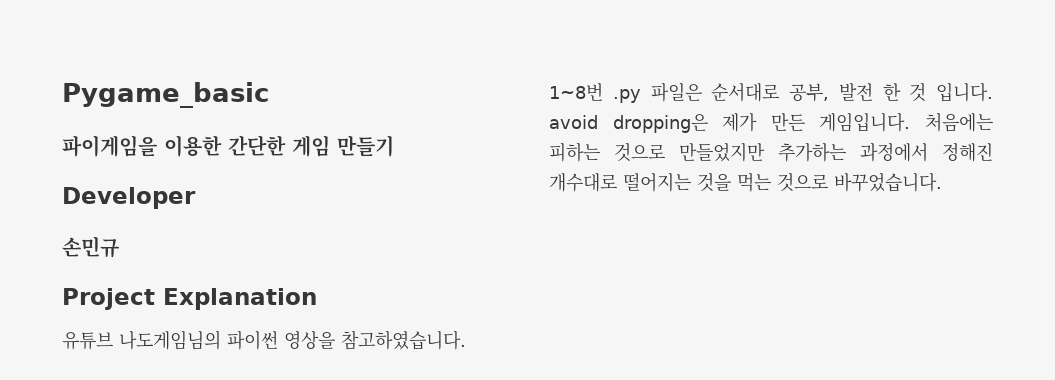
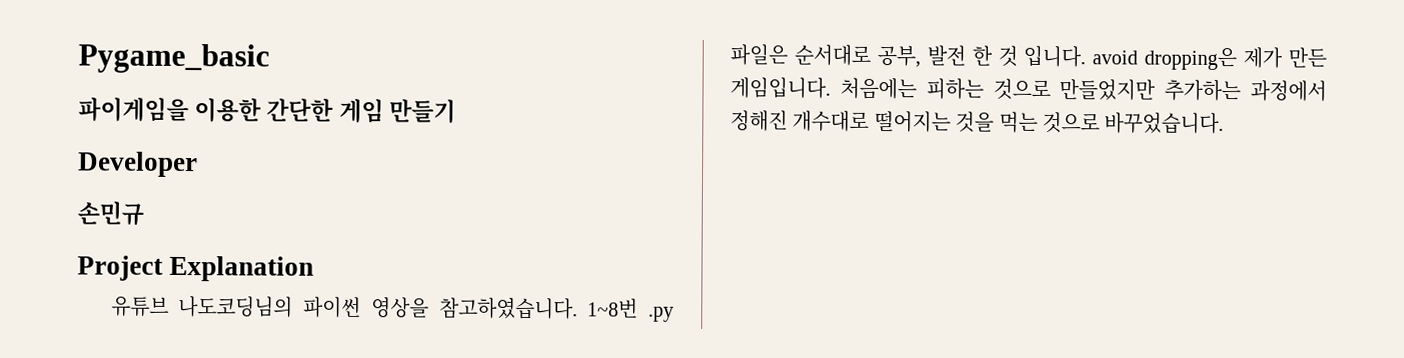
- 유튜브 나도게임님의 파이썬 영상을 참고하였습니다.
+ 유튜브 나도코딩님의 파이썬 영상을 참고하였습니다.

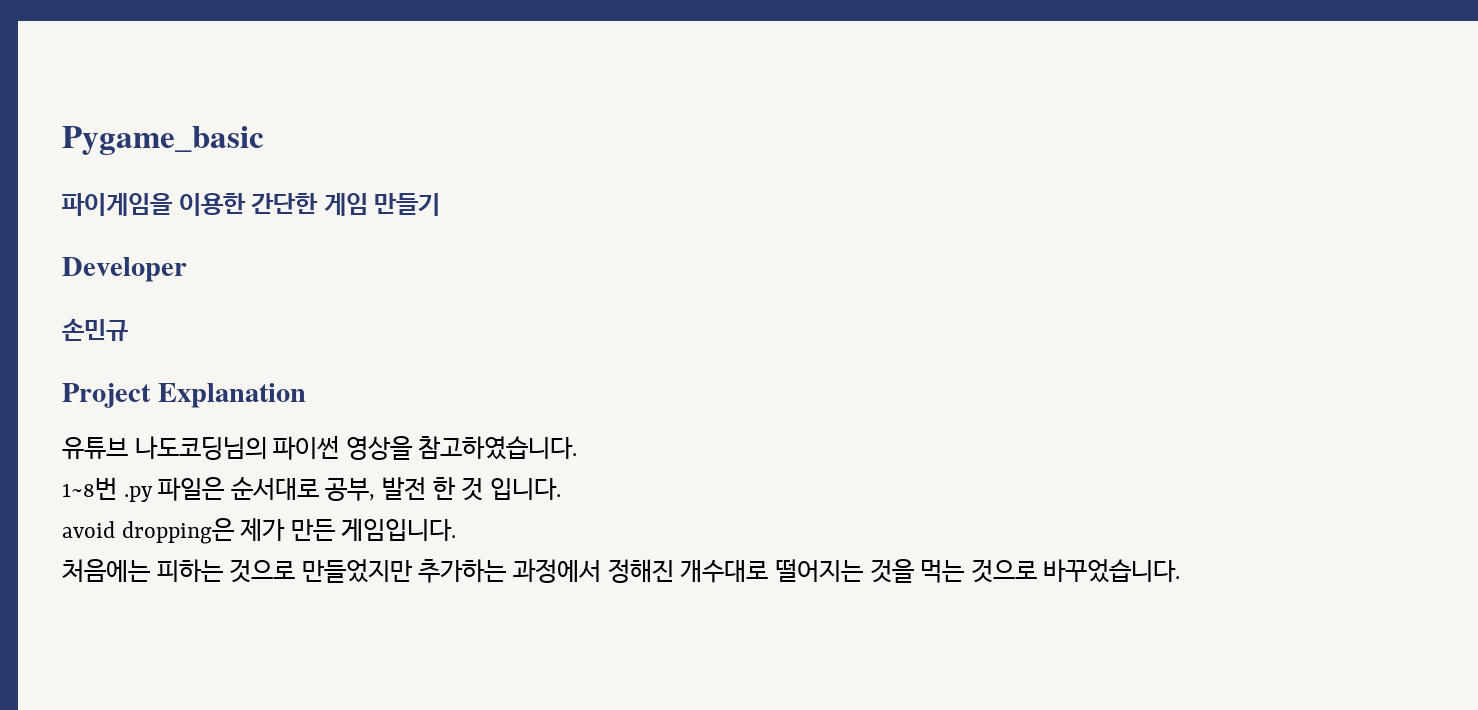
- 유튜브 나도코딩님의 파이썬 영상을 참고하였습니다. 1~8번 .py 파일은 순서대로 공부, 발전 한 것 입니다. avoid dropping은 제가 만든 게임입니다. 처음에는 피하는 것으로 만들었지만 추가하는 과정에서 정해진 개수대로 떨어지는 것을 먹는 것으로 바꾸었습니다.
+ 유튜브 나도코딩님의 파이썬 영상을 참고하였습니다.
+ 1~8번 .py 파일은 순서대로 공부, 발전 한 것 입니다.
+ avoid dropping은 제가 만든 게임입니다.
+ 처음에는 피하는 것으로 만들었지만 추가하는 과정에서 정해진 개수대로 떨어지는 것을 먹는 것으로 바꾸었습니다.

